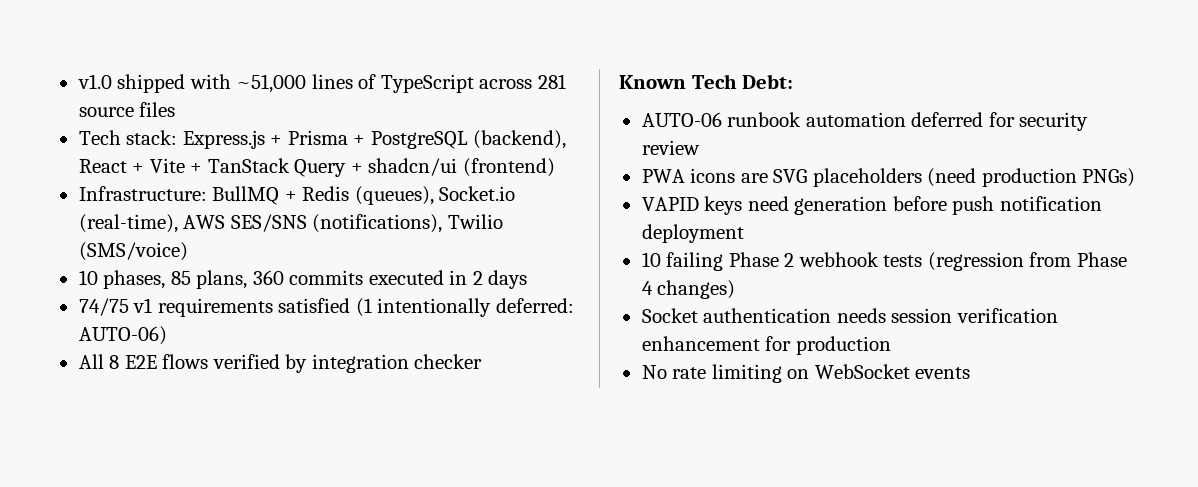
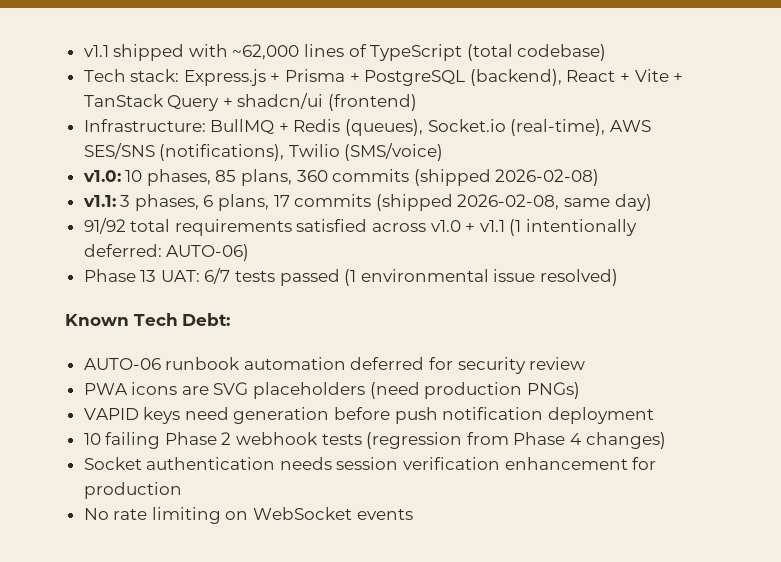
- v1.0 shipped with ~51,000 lines of TypeScript across 281 source files
+ v1.1 shipped with ~62,000 lines of TypeScript (total codebase)
- 10 phases, 85 plans, 360 commits executed in 2 days
- 74/75 v1 requirements satisfied (1 intentionally deferred: AUTO-06)
- All 8 E2E flows verified by integration checker
+ v1.0: 10 phases, 85 plans, 360 commits (shipped 2026-02-08)
+ v1.1: 3 phases, 6 plans, 17 commits (shipped 2026-02-08, same day)
+ 91/92 total requirements satisfied across v1.0 + v1.1 (1 intentionally deferred: AUTO-06)
+ Phase 13 UAT: 6/7 tests passed (1 environmental issue resolved)

